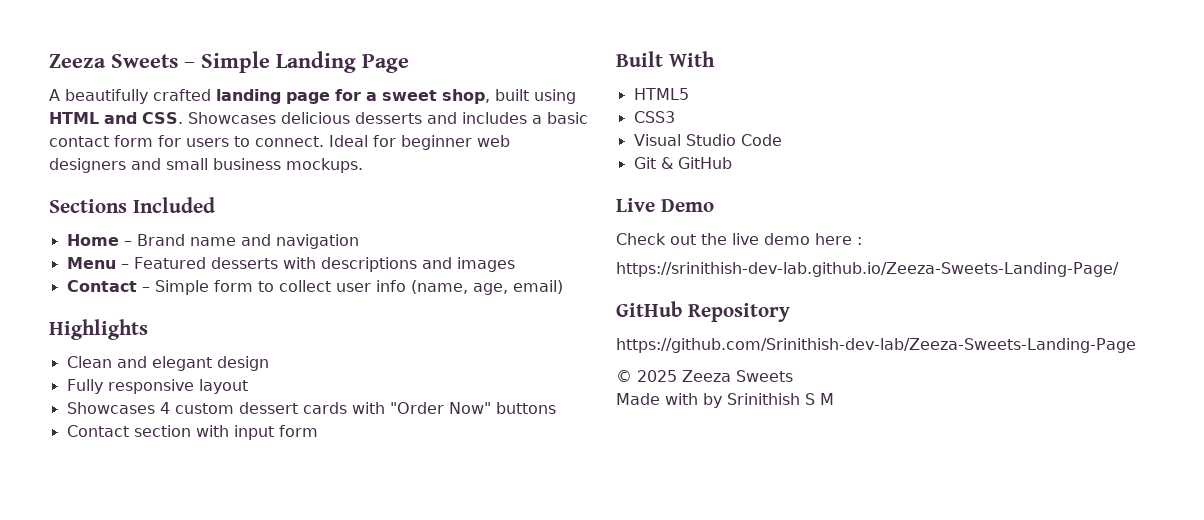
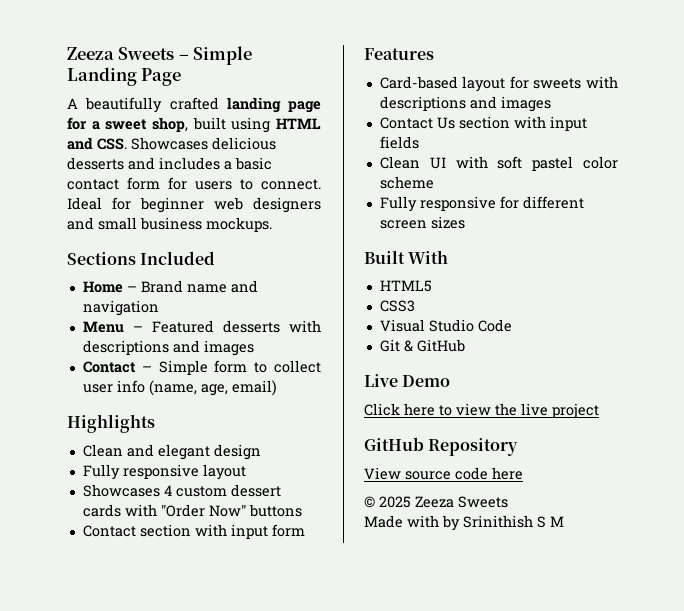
+ Features
+ Card-based layout for sweets with descriptions and images
+ Contact Us section with input fields
+ Clean UI with soft pastel color scheme
+ Fully responsive for different screen sizes
- Check out the live demo here :
- https://srinithish-dev-lab.github.io/Zeeza-Sweets-Landing-Page/
+ Click here to view the live project
  GitHub Repository
- https://github.com/Srinithish-dev-lab/Zeeza-Sweets-Landing-Page
+ View source code here

